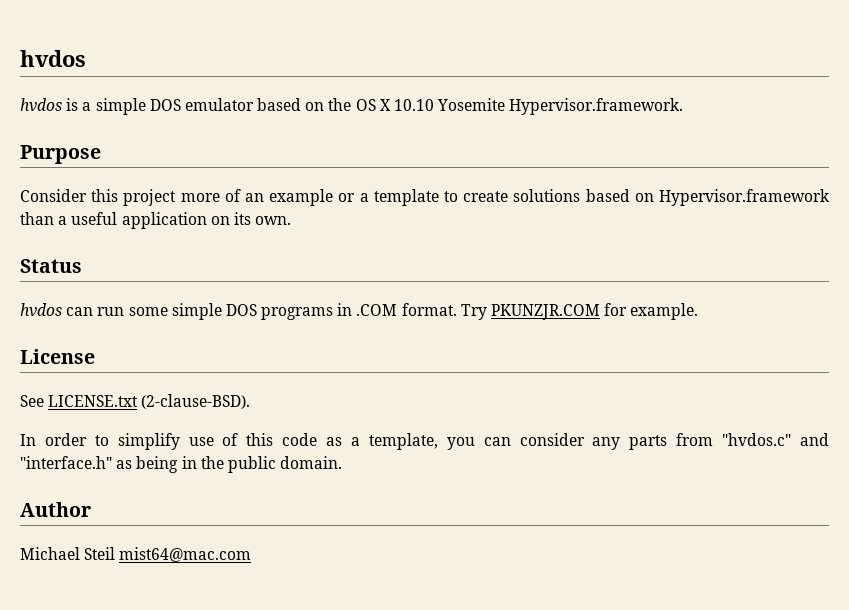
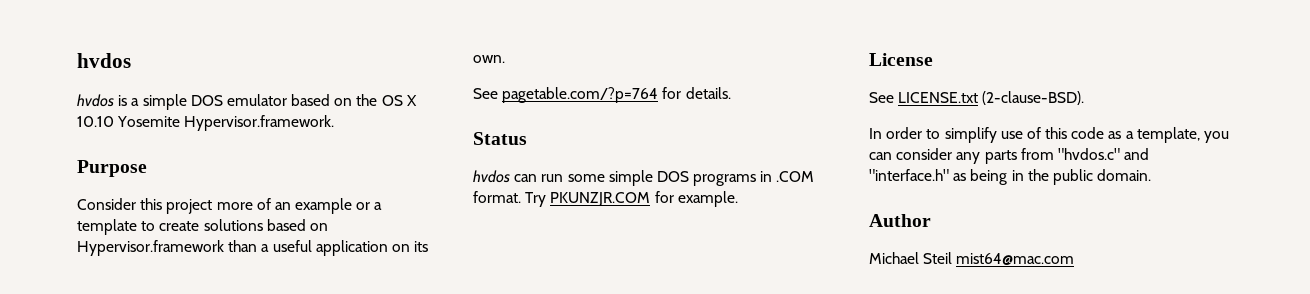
+ See pagetable.com/?p=764 for details.

